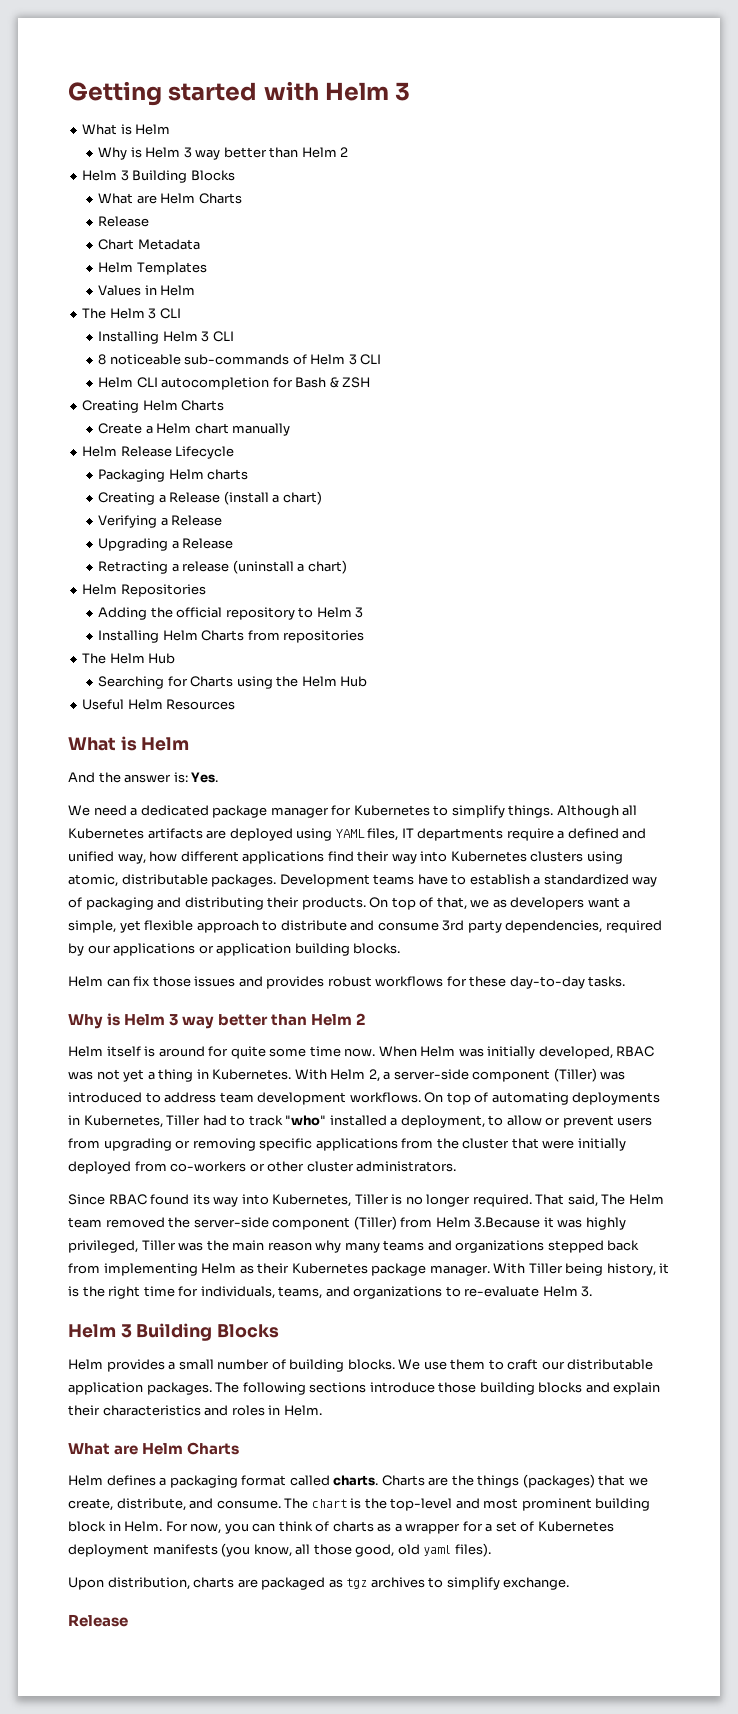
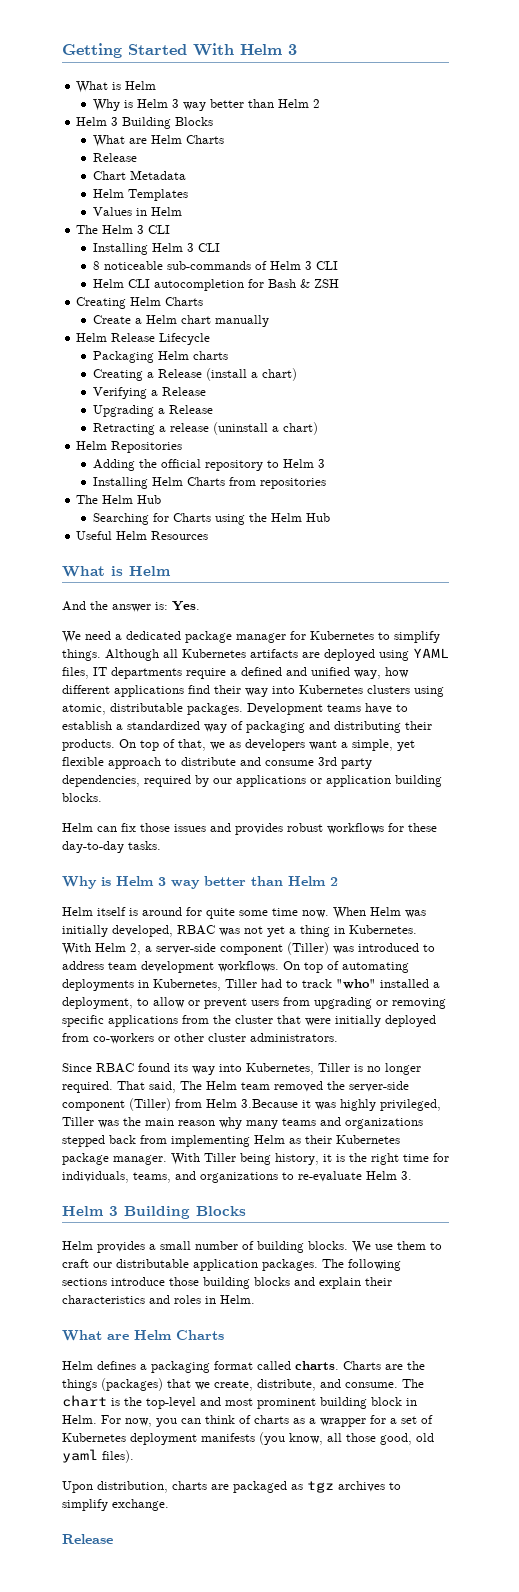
- Getting started with Helm 3
+ Getting Started With Helm 3

